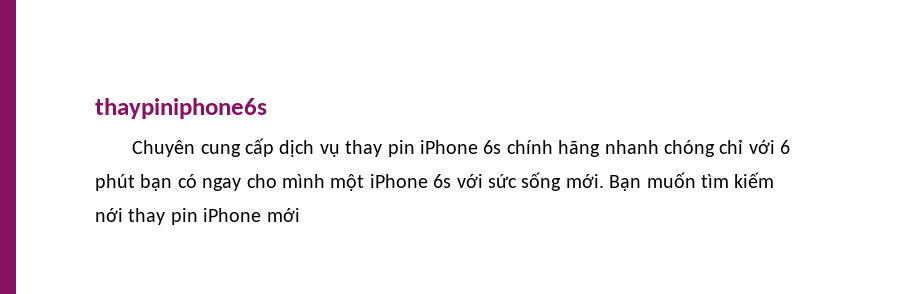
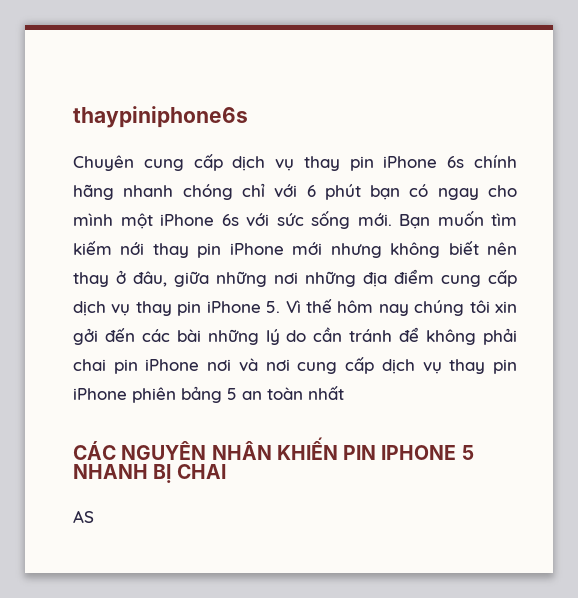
- Bạn muốn tìm kiếm nới thay pin iPhone mới
+ Bạn muốn tìm kiếm nới thay pin iPhone mới nhưng không biết nên thay ở đâu, giữa những nơi những địa điểm cung cấp dịch vụ thay pin iPhone 5. Vì thế hôm nay chúng tôi xin gởi đến các bài những lý do cần tránh để không phải chai pin iPhone nơi và nơi cung cấp dịch vụ thay pin iPhone phiên bảng 5 an toàn nhất
+ CÁC NGUYÊN NHÂN KHIẾN PIN IPHONE 5 NHANH BỊ CHAI
+ AS

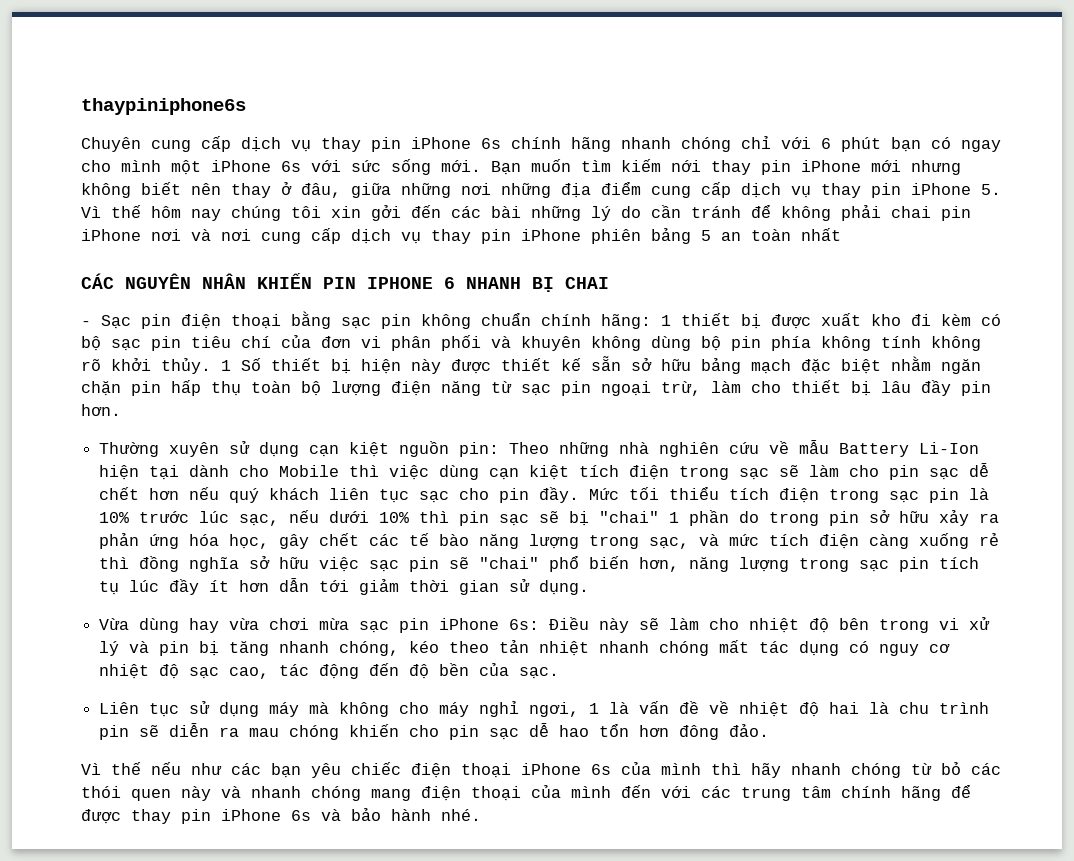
- CÁC NGUYÊN NHÂN KHIẾN PIN IPHONE 5 NHANH BỊ CHAI
+ CÁC NGUYÊN NHÂN KHIẾN PIN IPHONE 6 NHANH BỊ CHAI
- AS
+ - Sạc pin điện thoại bằng sạc pin không chuẩn chính hãng: 1 thiết bị được xuất kho đi kèm có bộ sạc pin tiêu chí của đơn vi phân phối và khuyên không dùng bộ pin phía không tính không rõ khởi thủy. 1 Số thiết bị hiện này được thiết kế sẵn sở hữu bảng mạch đặc biệt nhằm ngăn chặn pin hấp thụ toàn bộ lượng điện năng từ sạc pin ngoại trừ, làm cho thiết bị lâu đầy pin hơn.
+ Thường xuyên sử dụng cạn kiệt nguồn pin: Theo những nhà nghiên cứu về mẫu Battery Li-Ion hiện tại dành cho Mobile thì việc dùng cạn kiệt tích điện trong sạc sẽ làm cho pin sạc dễ chết hơn nếu quý khách liên tục sạc cho pin đầy. Mức tối thiểu tích điện trong sạc pin là 10% trước lúc sạc, nếu dưới 10% thì pin sạc sẽ bị "chai" 1 phần do trong pin sở hữu xảy ra phản ứng hóa học, gây chết các tế bào năng lượng trong sạc, và mức tích điện càng xuống rẻ thì đồng nghĩa sở hữu việc sạc pin sẽ "chai" phổ biến hơn, năng lượng trong sạc pin tích tụ lúc đầy ít hơn dẫn tới giảm thời gian sử dụng.
+ Vừa dùng hay vừa chơi mừa sạc pin iPhone 6s: Điều này sẽ làm cho nhiệt độ bên trong vi xử lý và pin bị tăng nhanh chóng, kéo theo tản nhiệt nhanh chóng mất tác dụng có nguy cơ nhiệt độ sạc cao, tác động đến độ bền của sạc.
+ Liên tục sử dụng máy mà không cho máy nghỉ ngơi, 1 là vấn đề về nhiệt độ hai là chu trình pin sẽ diễn ra mau chóng khiến cho pin sạc dễ hao tổn hơn đông đảo.
+ Vì thế nếu như các bạn yêu chiếc điện thoại iPhone 6s của mình thì hãy nhanh chóng từ bỏ các thói quen này và nhanh chóng mang điện thoại của mình đến với các trung tâm chính hãng để được thay pin iPhone 6s và bảo hành nhé.

